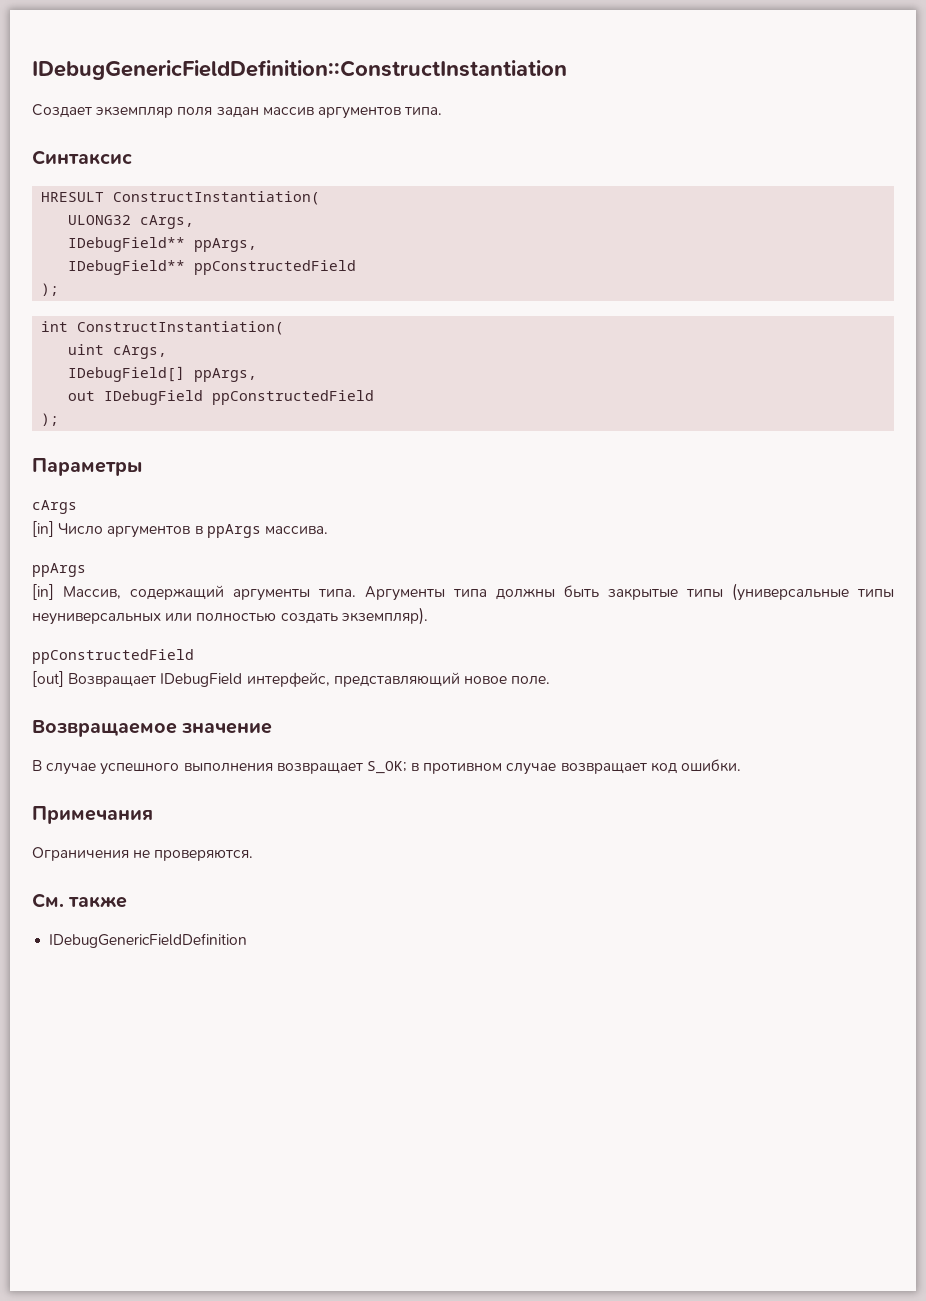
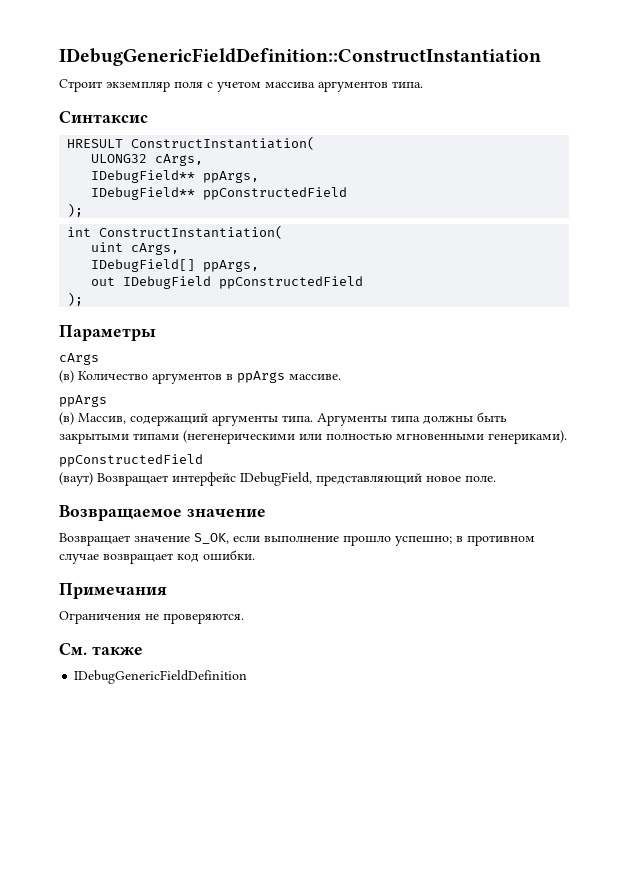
- Создает экземпляр поля задан массив аргументов типа.
+ Строит экземпляр поля с учетом массива аргументов типа.
- [in] Число аргументов в ppArgs массива.
+ (в) Количество аргументов в ppArgs массиве.
- [in] Массив, содержащий аргументы типа.
+ (в) Массив, содержащий аргументы типа.
- Аргументы типа должны быть закрытые типы (универсальные типы неуниверсальных или полностью создать экземпляр).
+ Аргументы типа должны быть закрытыми типами (негенерическими или полностью мгновенными генериками).
  ppConstructedField
- [out] Возвращает IDebugField интерфейс, представляющий новое поле.
+ (ваут) Возвращает интерфейс IDebugField, представляющий новое поле.
- В случае успешного выполнения возвращает S_OK; в противном случае возвращает код ошибки.
+ Возвращает значение S_OK, если выполнение прошло успешно; в противном случае возвращает код ошибки.

